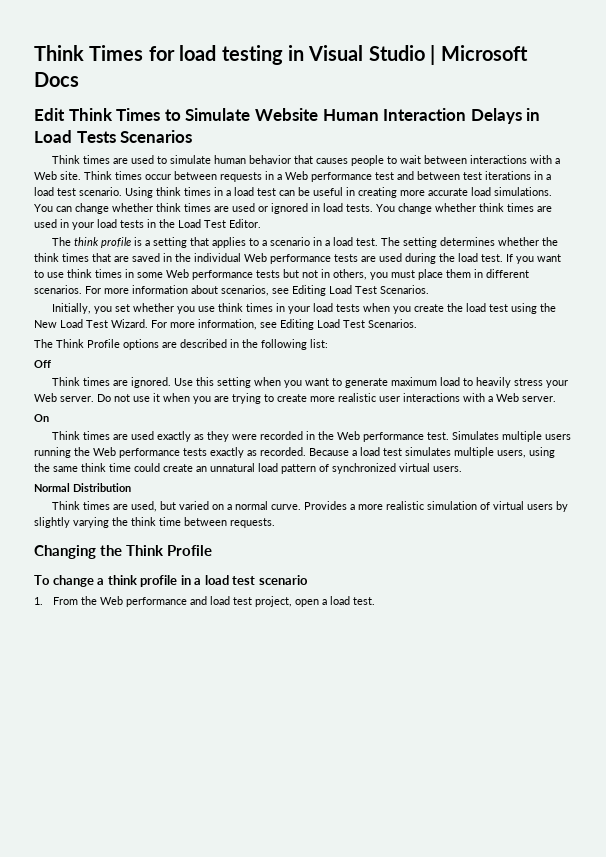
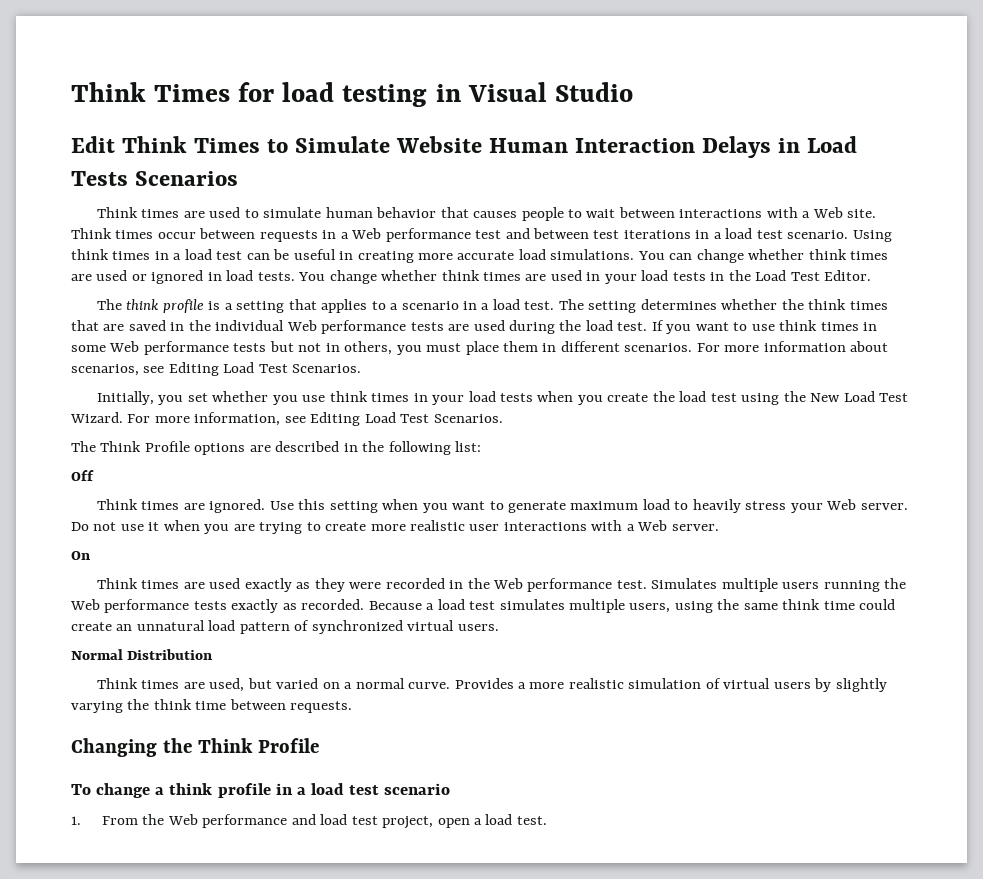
- Think Times for load testing in Visual Studio | Microsoft Docs
+ Think Times for load testing in Visual Studio

